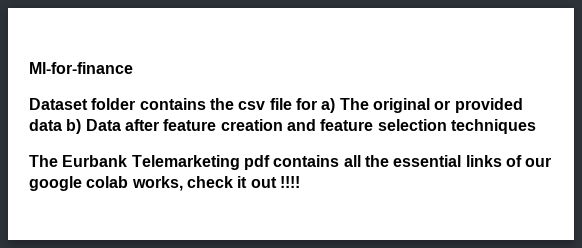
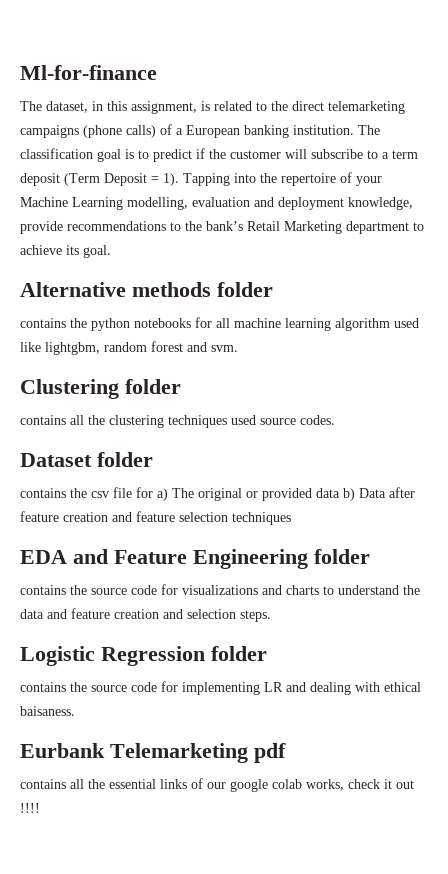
+ The dataset, in this assignment, is related to the direct telemarketing campaigns (phone calls) of a European banking institution. The classification goal is to predict if the customer will subscribe to a term deposit (Term Deposit = 1). Tapping into the repertoire of your Machine Learning modelling, evaluation and deployment knowledge, provide recommendations to the bank’s Retail Marketing department to achieve its goal.
+ Alternative methods folder
+ contains the python notebooks for all machine learning algorithm used like lightgbm, random forest and svm.
+ Clustering folder
+ contains all the clustering techniques used source codes.
- Dataset folder contains the csv file for a) The original or provided data b) Data after feature creation and feature selection techniques
+ Dataset folder
+ contains the csv file for a) The original or provided data b) Data after feature creation and feature selection techniques
- The Eurbank Telemarketing pdf contains all the essential links of our google colab works, check it out !!!!
+ EDA and Feature Engineering folder
+ contains the source code for visualizations and charts to understand the data and feature creation and selection steps.
+ Logistic Regression folder
+ contains the source code for implementing LR and dealing with ethical baisaness.
+ Eurbank Telemarketing pdf
+ contains all the essential links of our google colab works, check it out !!!!

